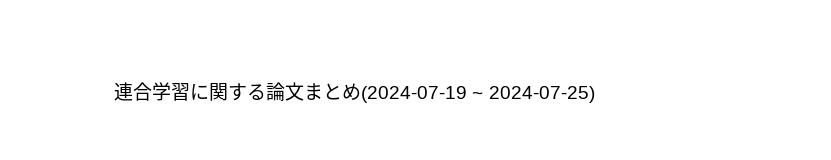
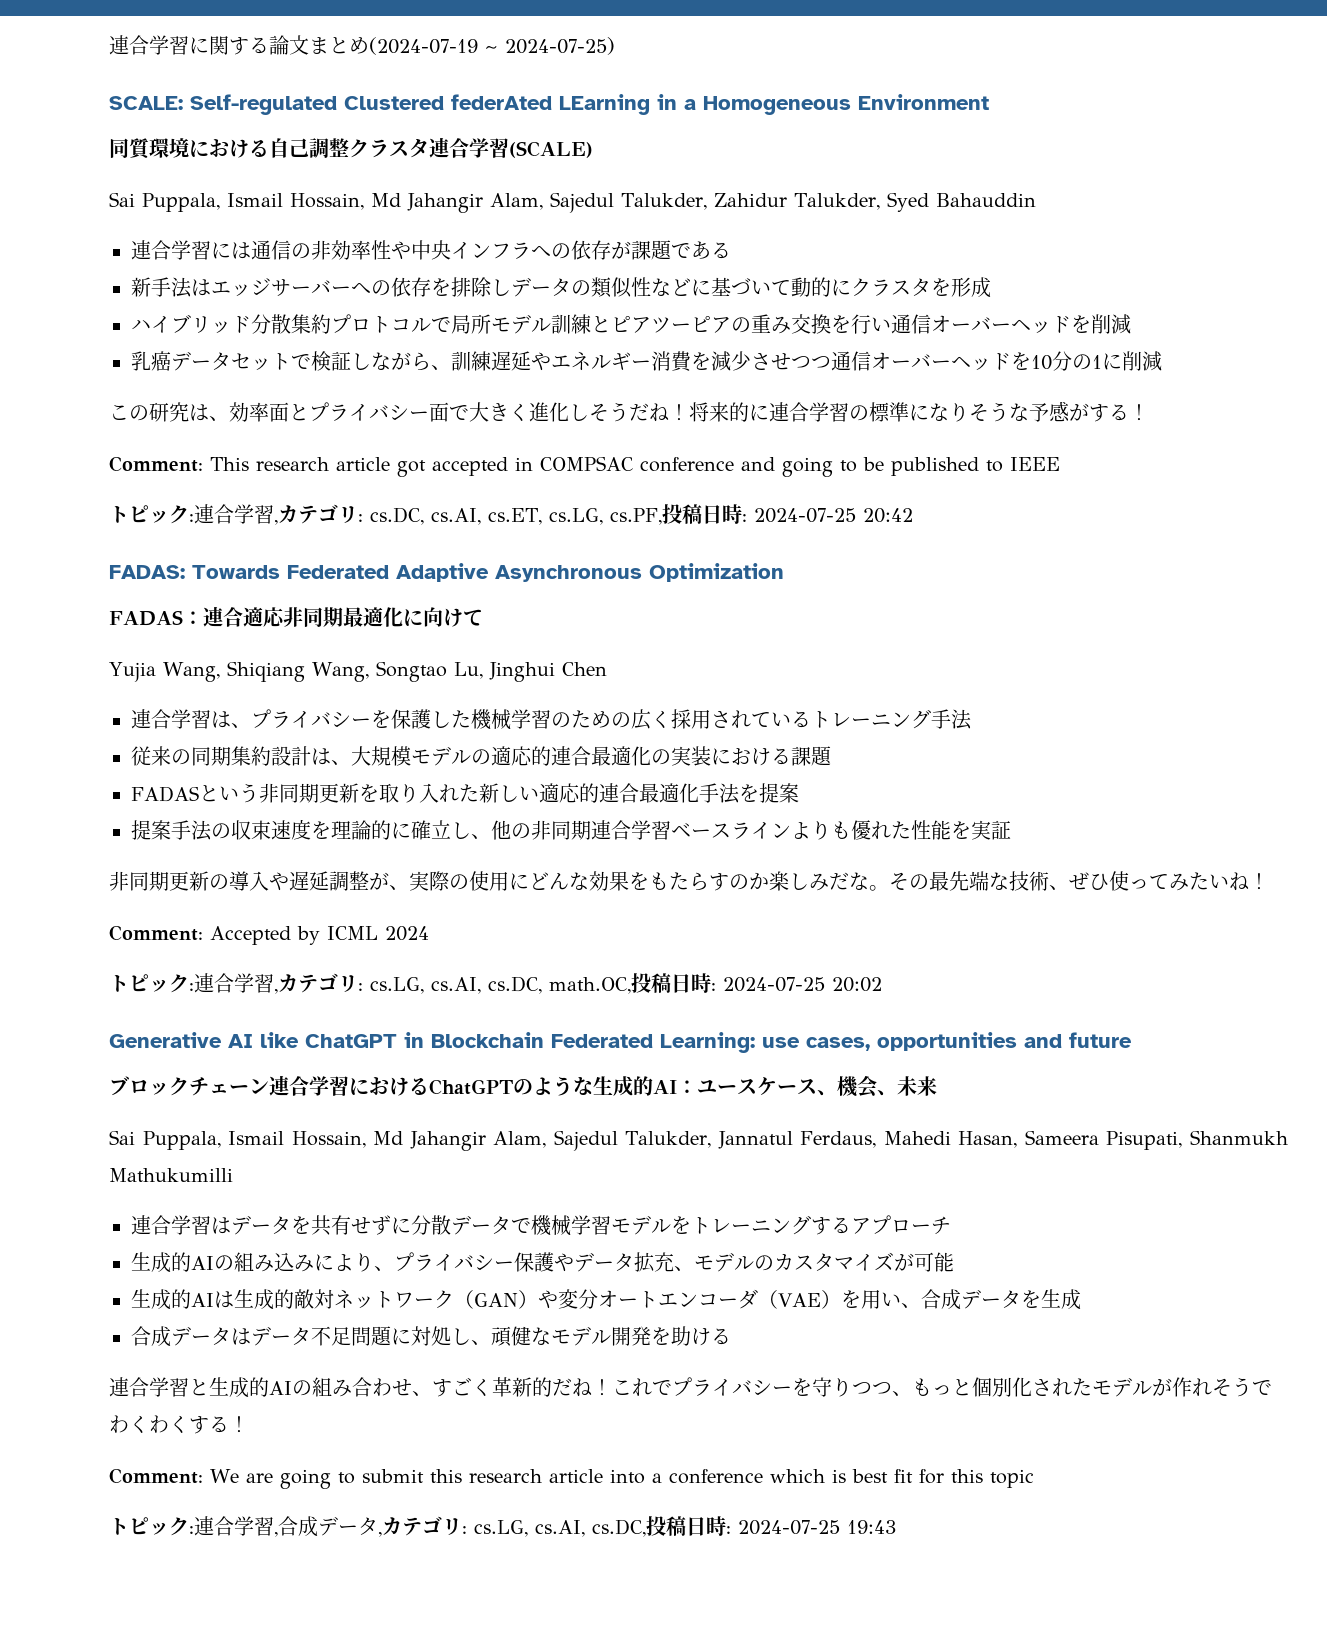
+ SCALE: Self-regulated Clustered federAted LEarning in a Homogeneous Environment
+ 同質環境における自己調整クラスタ連合学習(SCALE)
+ Sai Puppala, Ismail Hossain, Md Jahangir Alam, Sajedul Talukder, Zahidur Talukder, Syed Bahauddin
+ 連合学習には通信の非効率性や中央インフラへの依存が課題である
+ 新手法はエッジサーバーへの依存を排除しデータの類似性などに基づいて動的にクラスタを形成
+ ハイブリッド分散集約プロトコルで局所モデル訓練とピアツーピアの重み交換を行い通信オーバーヘッドを削減
+ 乳癌データセットで検証しながら、訓練遅延やエネルギー消費を減少させつつ通信オーバーヘッドを10分の1に削減
+ この研究は、効率面とプライバシー面で大きく進化しそうだね！将来的に連合学習の標準になりそうな予感がする！
+ Comment: This research article got accepted in COMPSAC conference and going to be published to IEEE
+ トピック:連合学習,カテゴリ: cs.DC, cs.AI, cs.ET, cs.LG, cs.PF,投稿日時: 2024-07-25 20:42
+ FADAS: Towards Federated Adaptive Asynchronous Optimization
+ FADAS：連合適応非同期最適化に向けて
+ Yujia Wang, Shiqiang Wang, Songtao Lu, Jinghui Chen
+ 連合学習は、プライバシーを保護した機械学習のための広く採用されているトレーニング手法
+ 従来の同期集約設計は、大規模モデルの適応的連合最適化の実装における課題
+ FADASという非同期更新を取り入れた新しい適応的連合最適化手法を提案
+ 提案手法の収束速度を理論的に確立し、他の非同期連合学習ベースラインよりも優れた性能を実証
+ 非同期更新の導入や遅延調整が、実際の使用にどんな効果をもたらすのか楽しみだな。その最先端な技術、ぜひ使ってみたいね！
+ Comment: Accepted by ICML 2024
+ トピック:連合学習,カテゴリ: cs.LG, cs.AI, cs.DC, math.OC,投稿日時: 2024-07-25 20:02
+ Generative AI like ChatGPT in Blockchain Federated Learning: use cases, opportunities and future
+ ブロックチェーン連合学習におけるChatGPTのような生成的AI：ユースケース、機会、未来
+ Sai Puppala, Ismail Hossain, Md Jahangir Alam, Sajedul Talukder, Jannatul Ferdaus, Mahedi Hasan, Sameera Pisupati, Shanmukh Mathukumilli
+ 連合学習はデータを共有せずに分散データで機械学習モデルをトレーニングするアプローチ
+ 生成的AIの組み込みにより、プライバシー保護やデータ拡充、モデルのカスタマイズが可能
+ 生成的AIは生成的敵対ネットワーク（GAN）や変分オートエンコーダ（VAE）を用い、合成データを生成
+ 合成データはデータ不足問題に対処し、頑健なモデル開発を助ける
+ 連合学習と生成的AIの組み合わせ、すごく革新的だね！これでプライバシーを守りつつ、もっと個別化されたモデルが作れそうでわくわくする！
+ Comment: We are going to submit this research article into a conference which is best fit for this topic
+ トピック:連合学習,合成データ,カテゴリ: cs.LG, cs.AI, cs.DC,投稿日時: 2024-07-25 19:43

